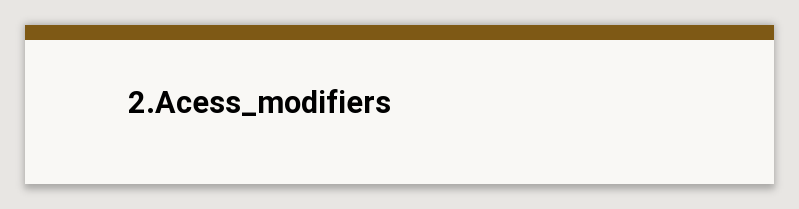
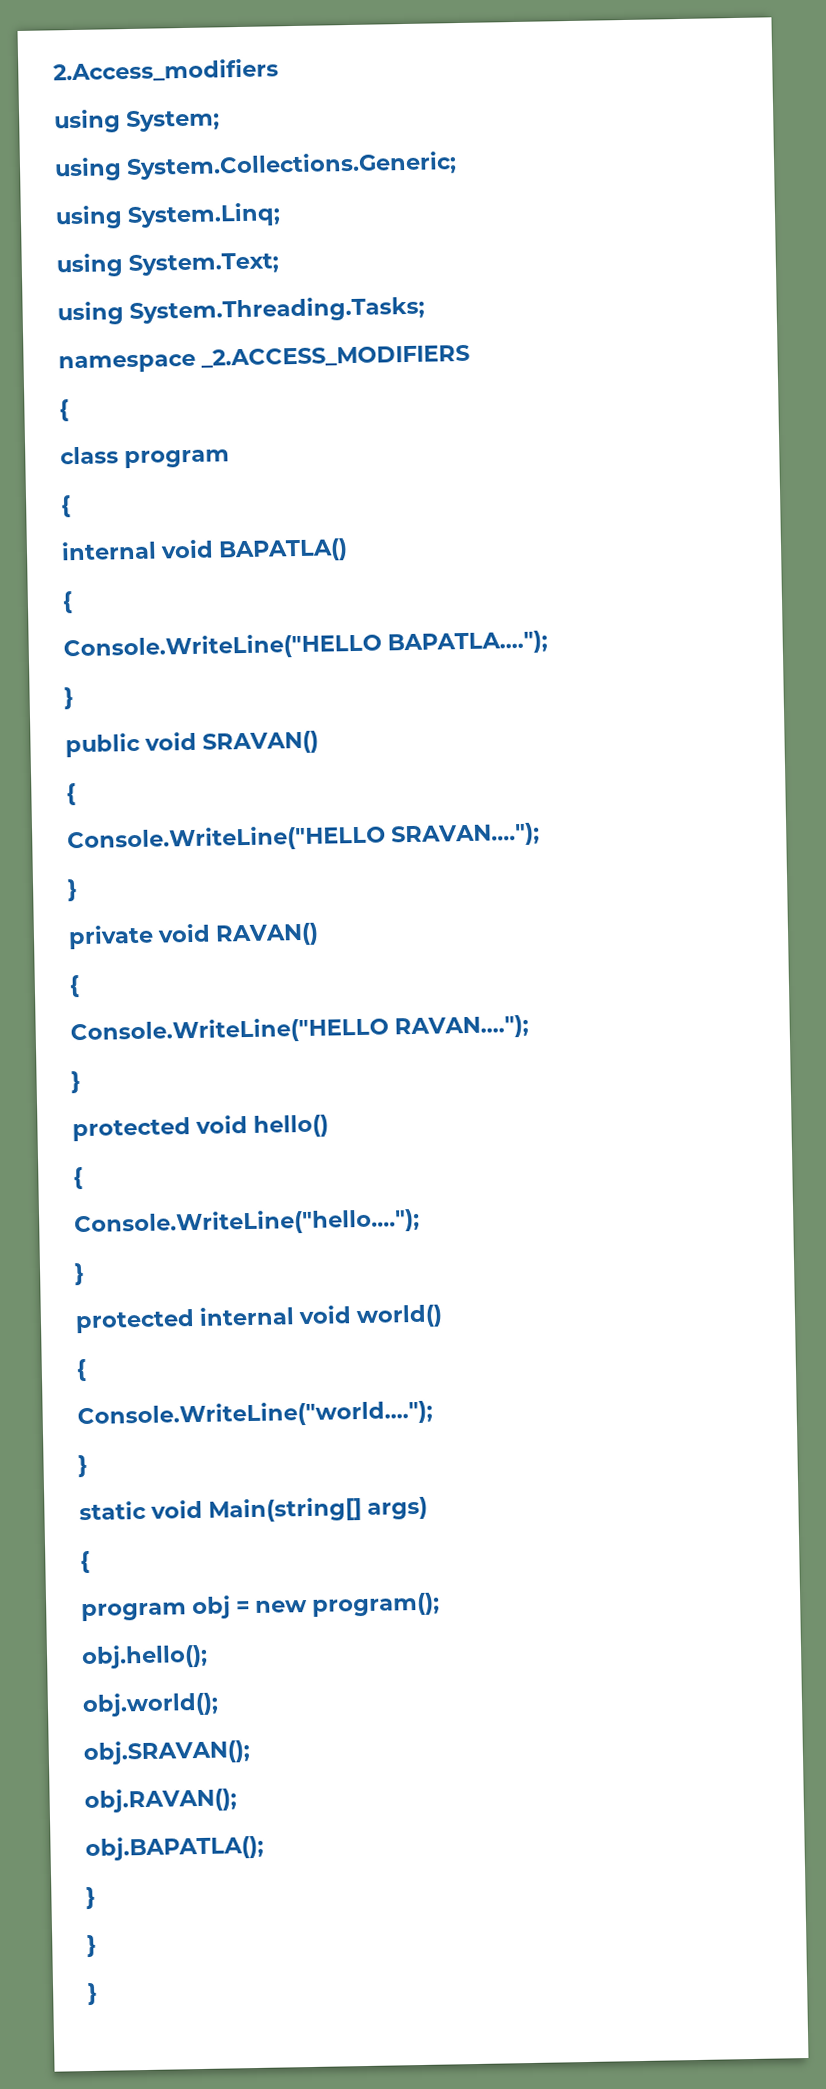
- 2.Acess_modifiers
+ 2.Access_modifiers
+ using System;
+ using System.Collections.Generic;
+ using System.Linq;
+ using System.Text;
+ using System.Threading.Tasks;
+ namespace _2.ACCESS_MODIFIERS
+ {
+ class program
+ {
+ internal void BAPATLA()
+ {
+ Console.WriteLine("HELLO BAPATLA....");
+ }
+ public void SRAVAN()
+ {
+ Console.WriteLine("HELLO SRAVAN....");
+ }
+ private void RAVAN()
+ {
+ Console.WriteLine("HELLO RAVAN....");
+ }
+ protected void hello()
+ {
+ Console.WriteLine("hello....");
+ }
+ protected internal void world()
+ {
+ Console.WriteLine("world....");
+ }
+ static void Main(string[] args)
+ {
+ program obj = new program();
+ obj.hello();
+ obj.world();
+ obj.SRAVAN();
+ obj.RAVAN();
+ obj.BAPATLA();
+ }
+ }
+ }

